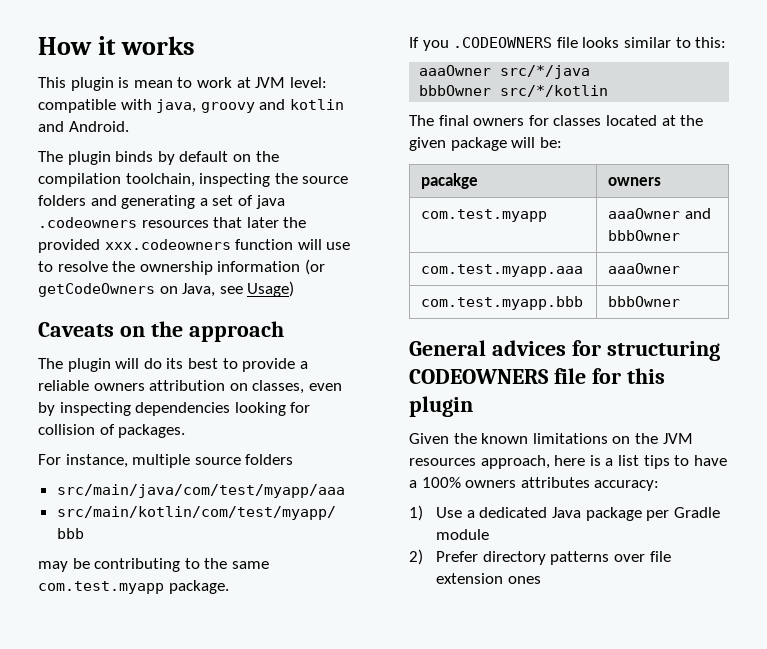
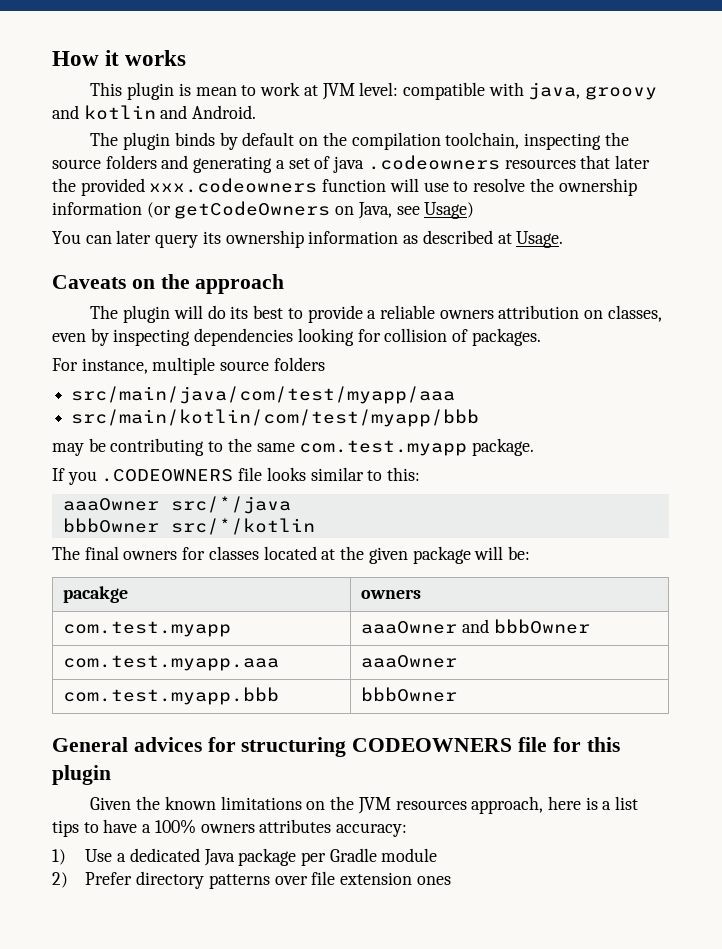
+ You can later query its ownership information as described at Usage.

